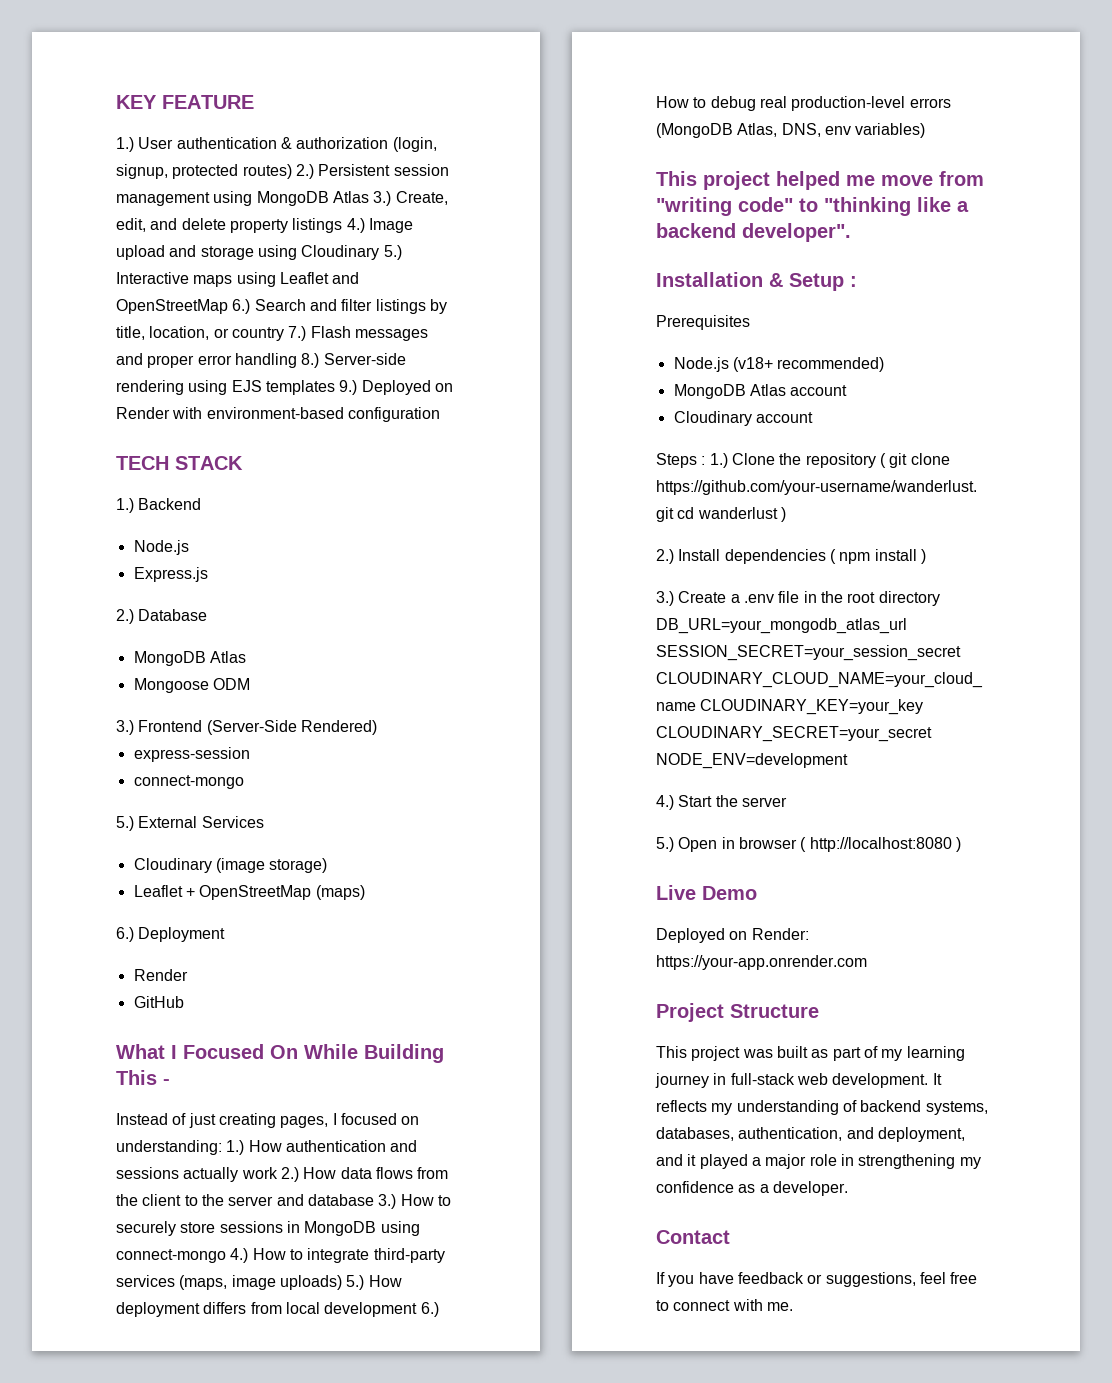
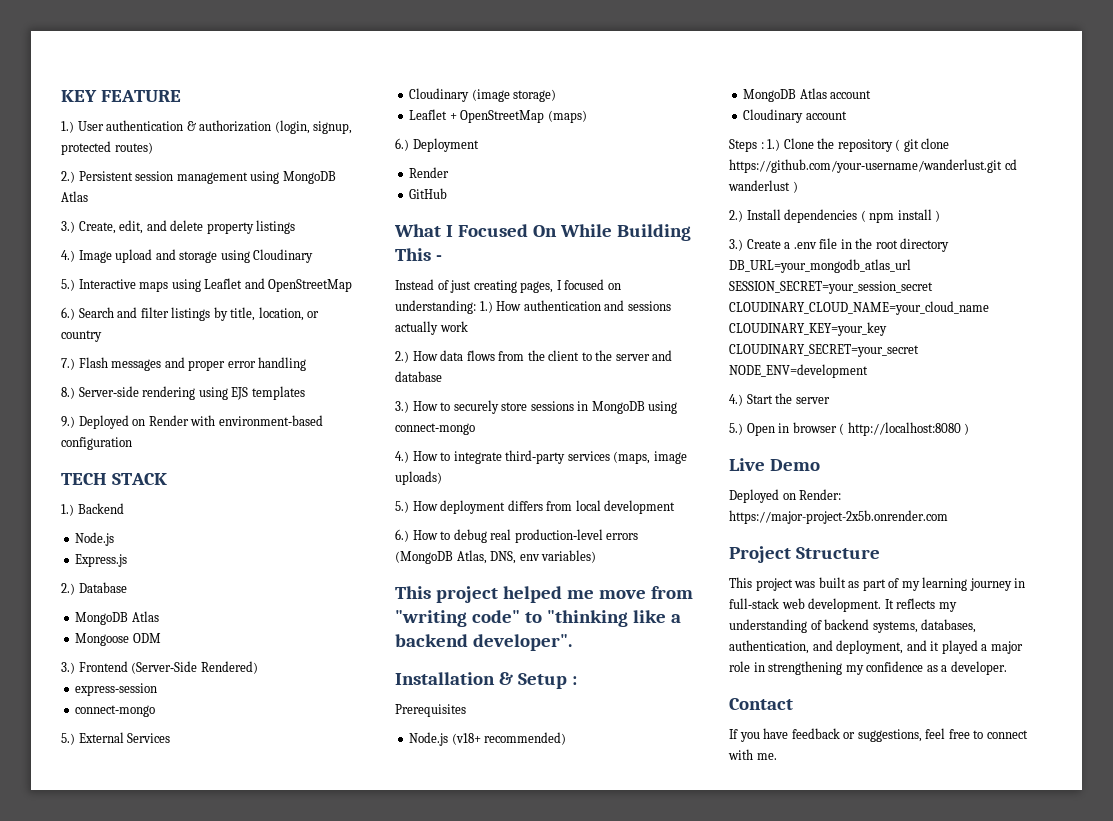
- 1.) User authentication & authorization (login, signup, protected routes) 2.) Persistent session management using MongoDB Atlas 3.) Create, edit, and delete property listings 4.) Image upload and storage using Cloudinary 5.) Interactive maps using Leaflet and OpenStreetMap 6.) Search and filter listings by title, location, or country 7.) Flash messages and proper error handling 8.) Server‑side rendering using EJS templates 9.) Deployed on Render with environment‑based configuration
+ 1.) User authentication & authorization (login, signup, protected routes)
+ 2.) Persistent session management using MongoDB Atlas
+ 3.) Create, edit, and delete property listings
+ 4.) Image upload and storage using Cloudinary
+ 5.) Interactive maps using Leaflet and OpenStreetMap
+ 6.) Search and filter listings by title, location, or country
+ 7.) Flash messages and proper error handling
+ 8.) Server‑side rendering using EJS templates
+ 9.) Deployed on Render with environment‑based configuration
- 1.) How authentication and sessions actually work 2.) How data flows from the client to the server and database 3.) How to securely store sessions in MongoDB using connect‑mongo 4.) How to integrate third‑party services (maps, image uploads) 5.) How deployment differs from local development 6.) How to debug real production‑level errors (MongoDB Atlas, DNS, env variables)
+ 1.) How authentication and sessions actually work
+ 2.) How data flows from the client to the server and database
+ 3.) How to securely store sessions in MongoDB using connect‑mongo
+ 4.) How to integrate third‑party services (maps, image uploads)
+ 5.) How deployment differs from local development
+ 6.) How to debug real production‑level errors (MongoDB Atlas, DNS, env variables)
- Deployed on Render: https://your‑app.onrender.com
+ Deployed on Render: https://major-project-2x5b.onrender.com

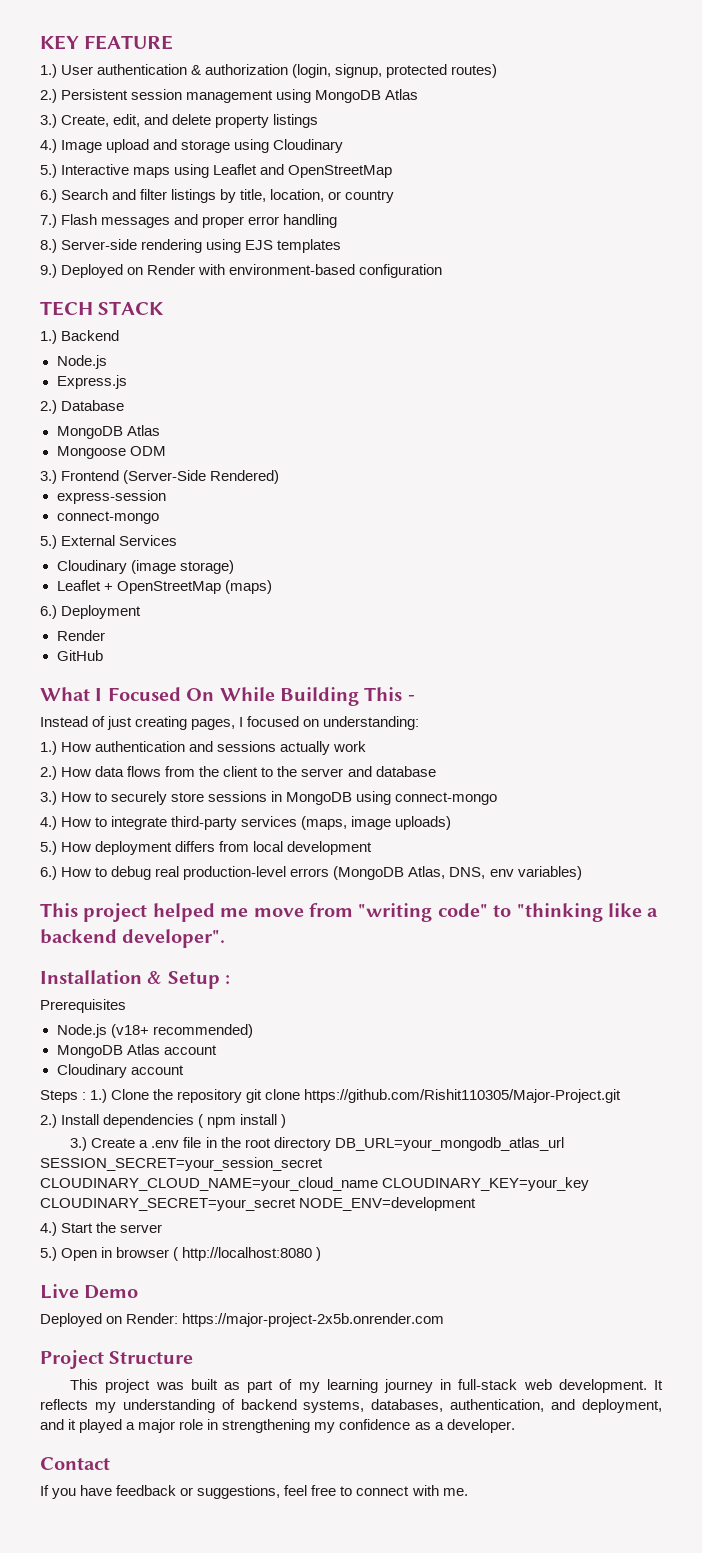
- Instead of just creating pages, I focused on understanding: 1.) How authentication and sessions actually work
+ Instead of just creating pages, I focused on understanding:
+ 1.) How authentication and sessions actually work
- Steps : 1.) Clone the repository ( git clone https://github.com/your‑username/wanderlust.git cd wanderlust )
+ Steps : 1.) Clone the repository git clone https://github.com/Rishit110305/Major-Project.git

